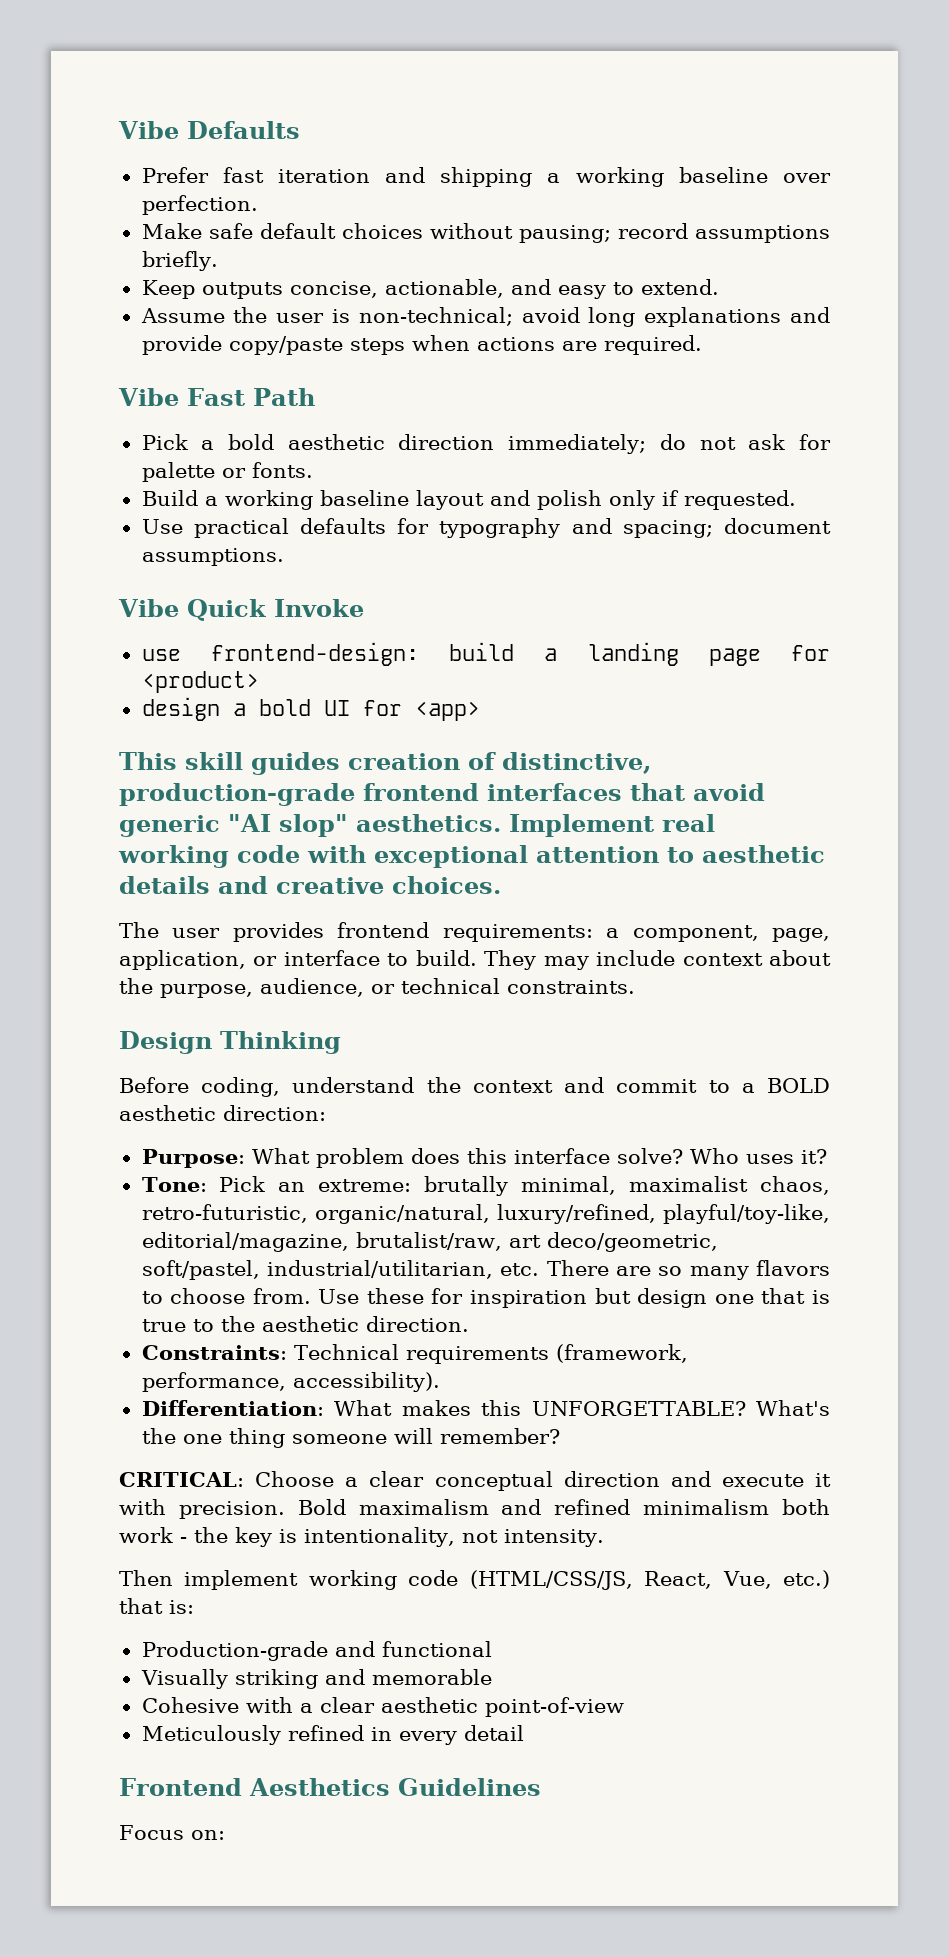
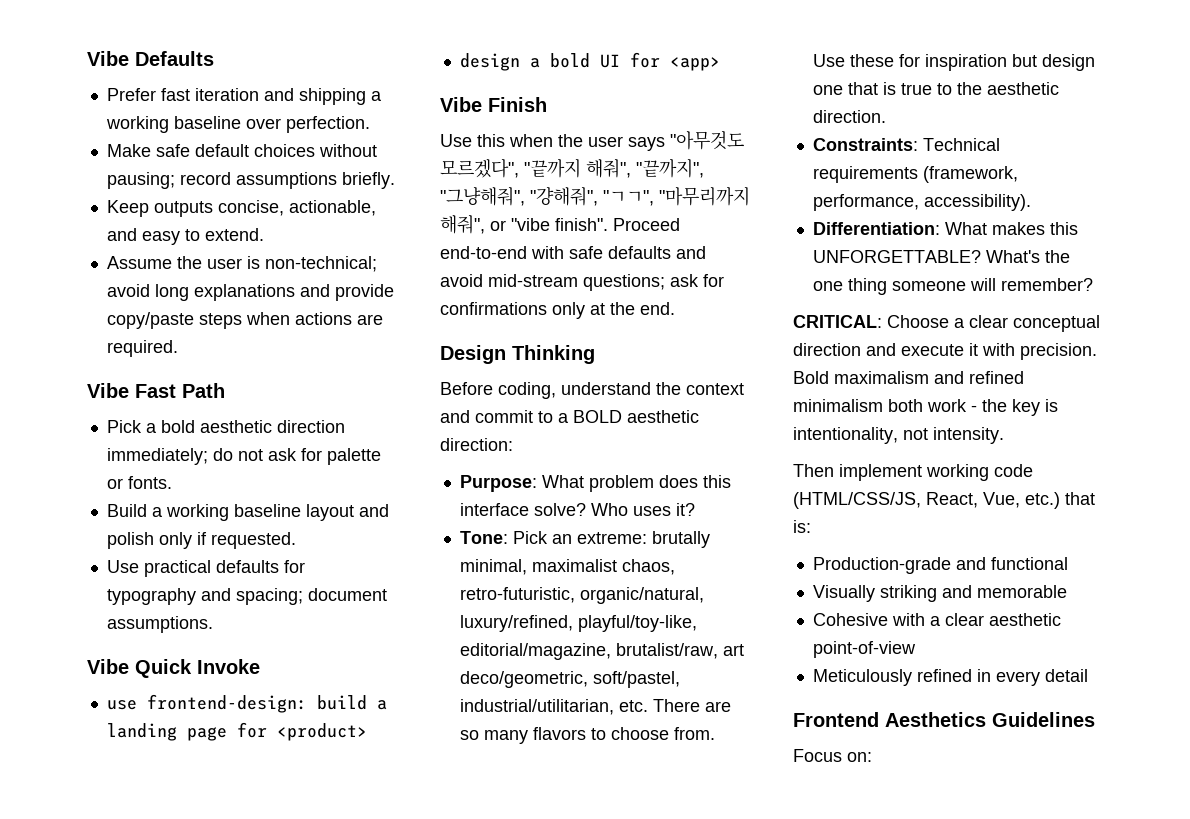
- This skill guides creation of distinctive, production-grade frontend interfaces that avoid generic "AI slop" aesthetics. Implement real working code with exceptional attention to aesthetic details and creative choices.
- The user provides frontend requirements: a component, page, application, or interface to build. They may include context about the purpose, audience, or technical constraints.
+ Vibe Finish
+ Use this when the user says "아무것도 모르겠다", "끝까지 해줘", "끝까지", "그냥해줘", "걍해줘", "ㄱㄱ", "마무리까지 해줘", or "vibe finish". Proceed end-to-end with safe defaults and avoid mid-stream questions; ask for confirmations only at the end.

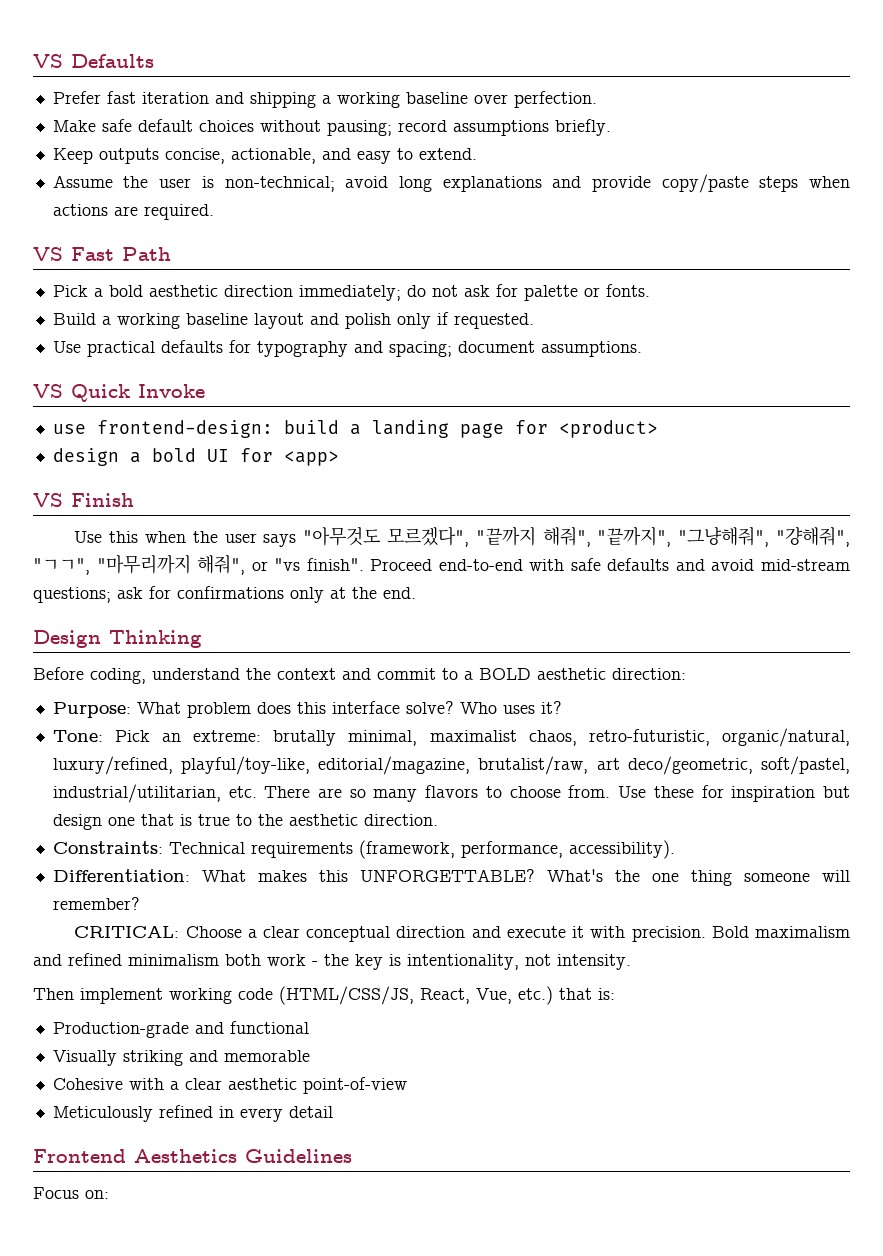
- Vibe Defaults
+ VS Defaults
- Vibe Fast Path
+ VS Fast Path
- Vibe Quick Invoke
+ VS Quick Invoke
- Vibe Finish
+ VS Finish
- Use this when the user says "아무것도 모르겠다", "끝까지 해줘", "끝까지", "그냥해줘", "걍해줘", "ㄱㄱ", "마무리까지 해줘", or "vibe finish".
+ Use this when the user says "아무것도 모르겠다", "끝까지 해줘", "끝까지", "그냥해줘", "걍해줘", "ㄱㄱ", "마무리까지 해줘", or "vs finish".

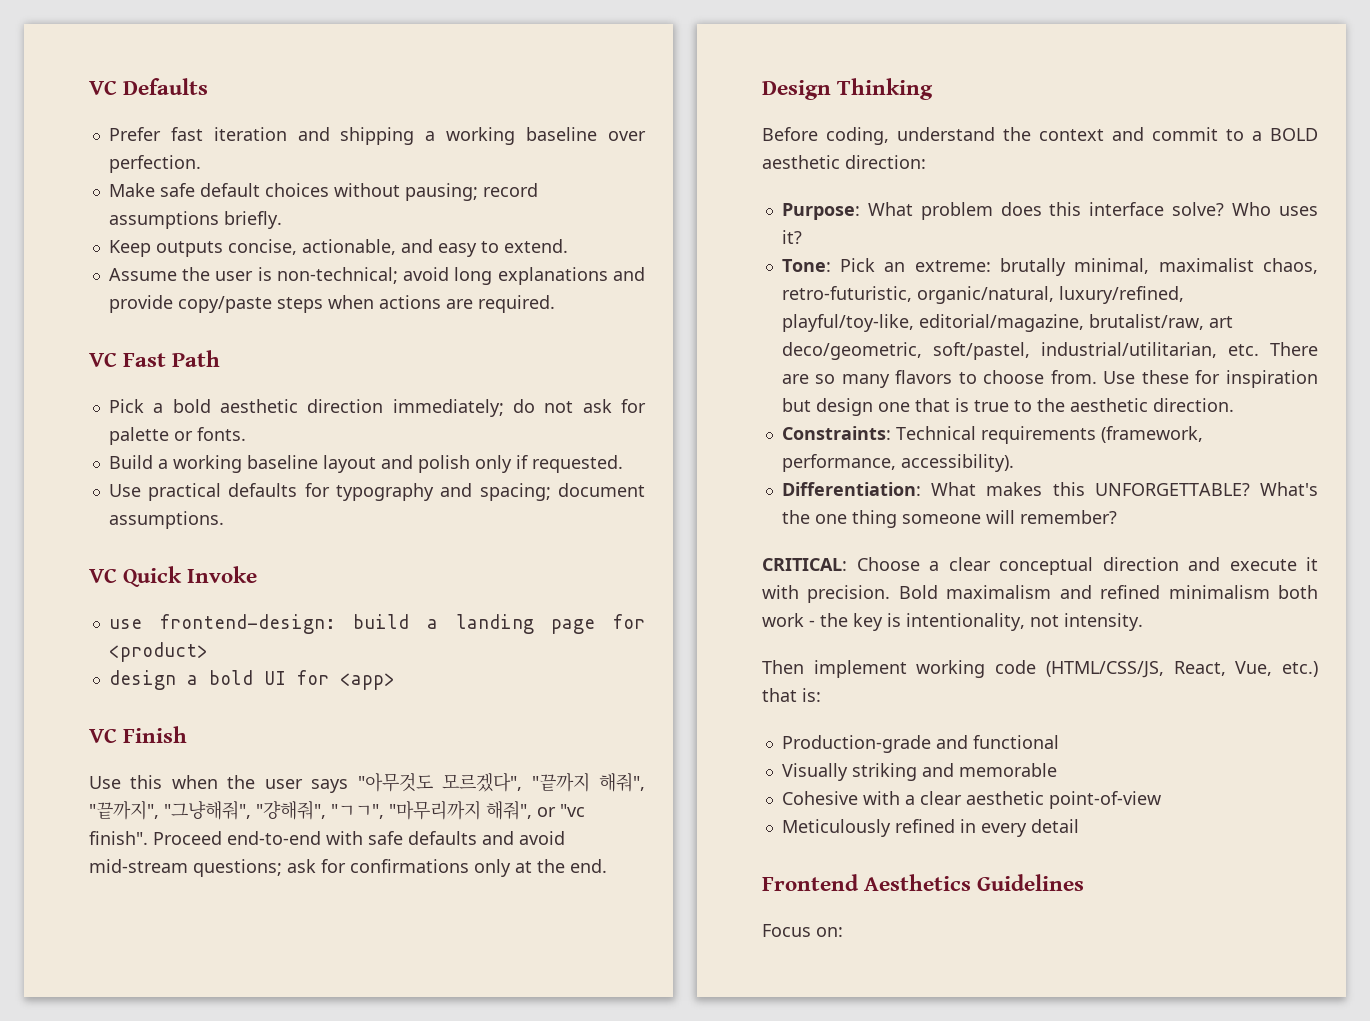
- VS Defaults
+ VC Defaults
- VS Fast Path
+ VC Fast Path
- VS Quick Invoke
+ VC Quick Invoke
- VS Finish
+ VC Finish
- Use this when the user says "아무것도 모르겠다", "끝까지 해줘", "끝까지", "그냥해줘", "걍해줘", "ㄱㄱ", "마무리까지 해줘", or "vs finish".
+ Use this when the user says "아무것도 모르겠다", "끝까지 해줘", "끝까지", "그냥해줘", "걍해줘", "ㄱㄱ", "마무리까지 해줘", or "vc finish".

